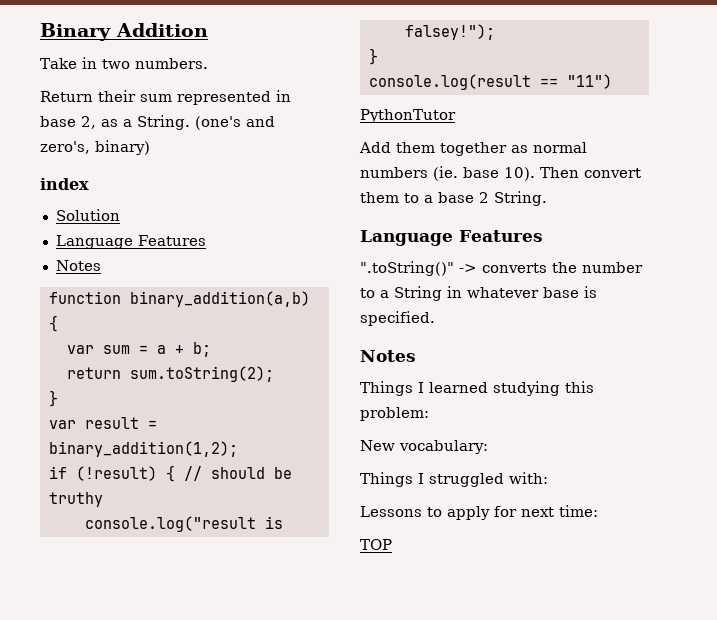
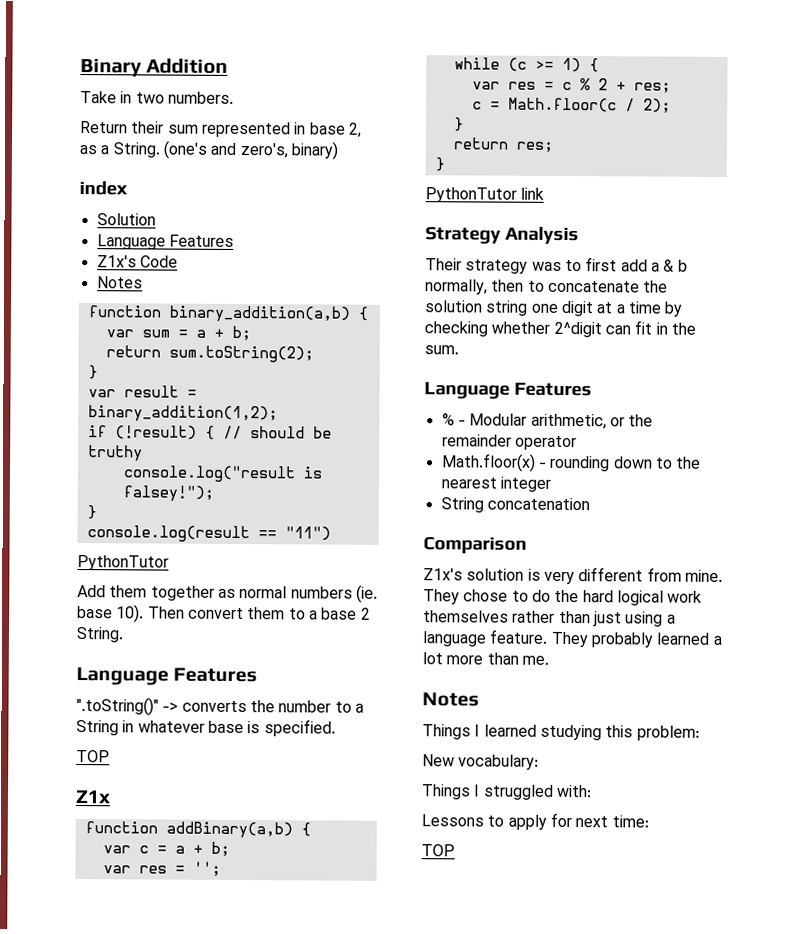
+ Z1x's Code
  ".toString()" -> converts the number to a String in whatever base is specified.
+ TOP
+ Z1x
+ function addBinary(a,b) {
+ var c = a + b;
+ var res = '';
+ while (c >= 1) {
+ var res = c % 2 + res;
+ c = Math.floor(c / 2);
+ }
+ return res;
+ }
+ PythonTutor link
+ Strategy Analysis
+ Their strategy was to first add a & b normally, then to concatenate the solution string one digit at a time by checking whether 2^digit can fit in the sum.
+ Language Features
+ % - Modular arithmetic, or the remainder operator
+ Math.floor(x) - rounding down to the nearest integer
+ String concatenation
+ Comparison
+ Z1x's solution is very different from mine. They chose to do the hard logical work themselves rather than just using a language feature. They probably learned a lot more than me.

